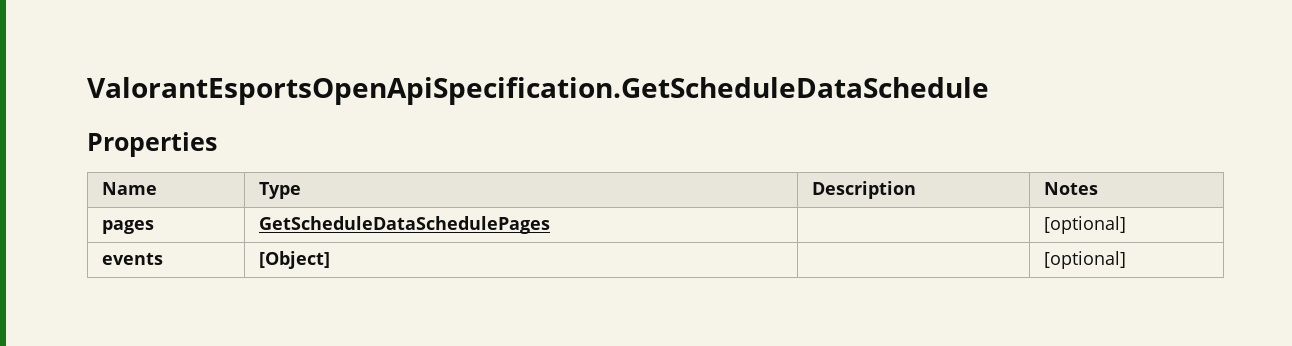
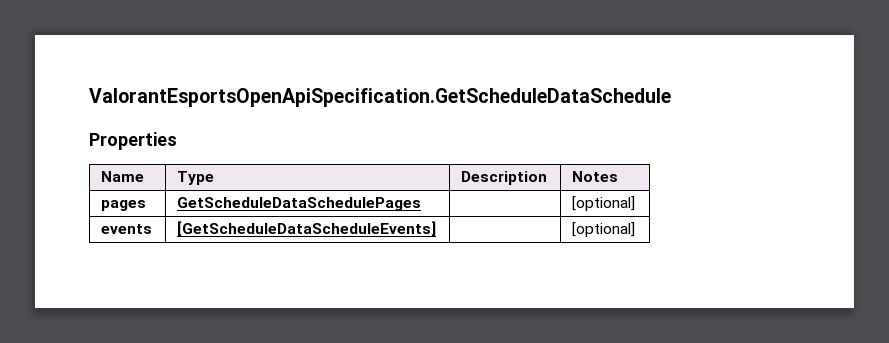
- events | [Object] | | [optional]
+ events | [GetScheduleDataScheduleEvents] | | [optional]

